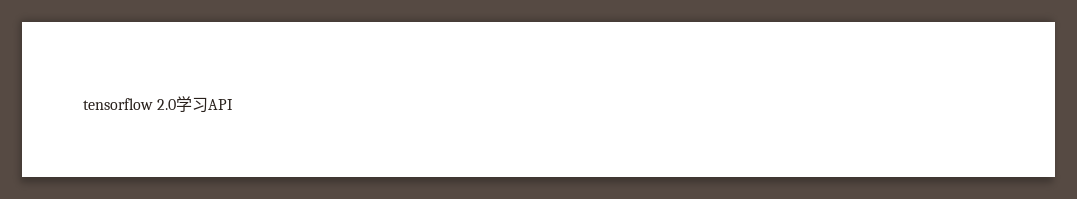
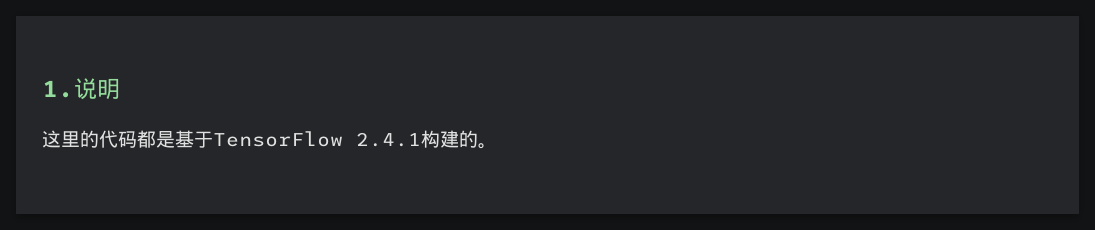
- tensorflow 2.0学习API
+ 1.说明
+ 这里的代码都是基于TensorFlow 2.4.1构建的。

